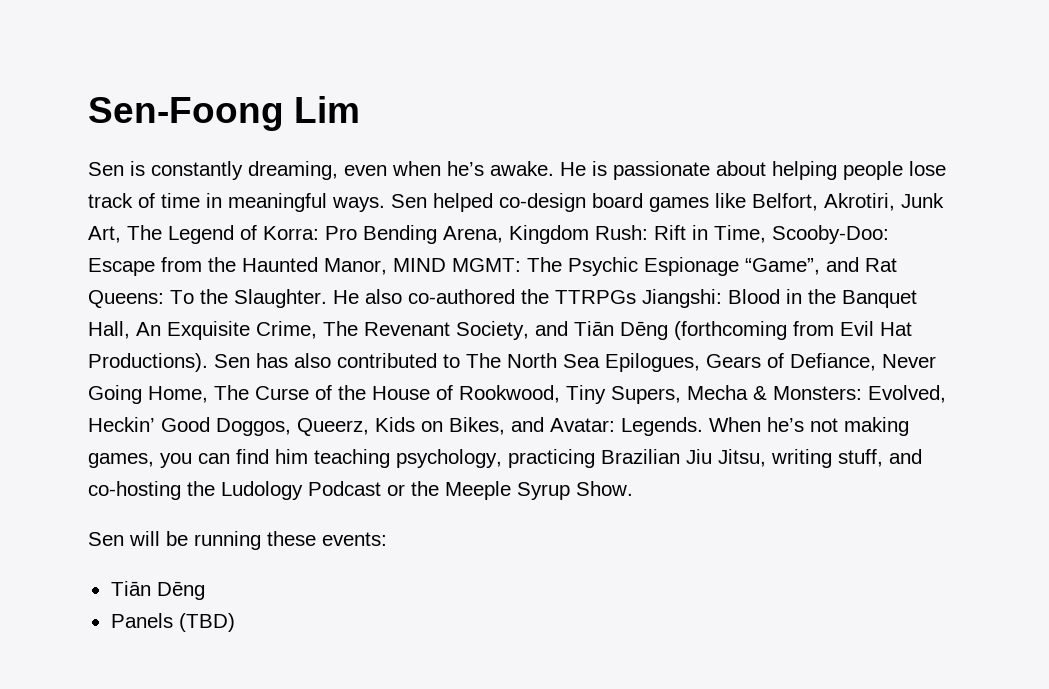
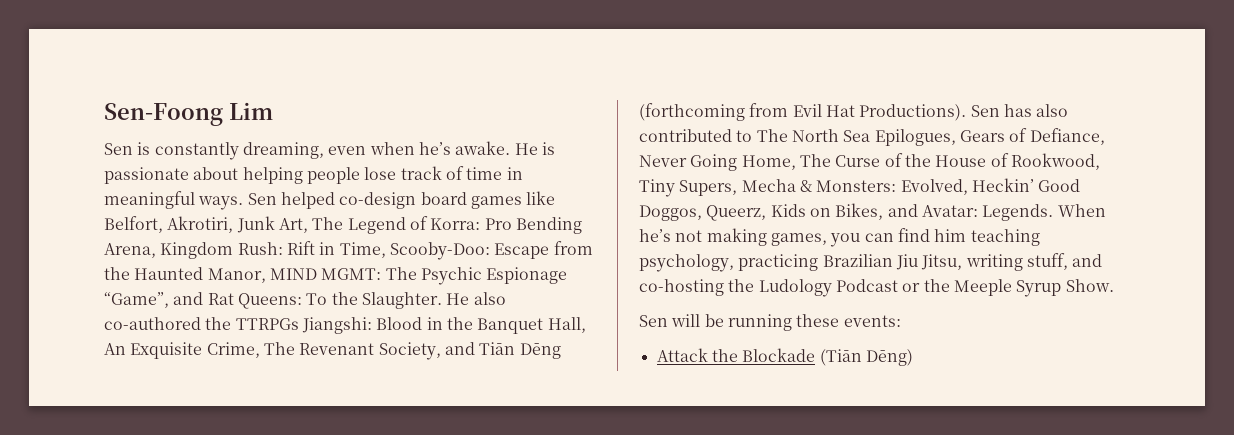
  Sen will be running these events:
- Tiān Dēng
- Panels (TBD)
+ Attack the Blockade (Tiān Dēng)

